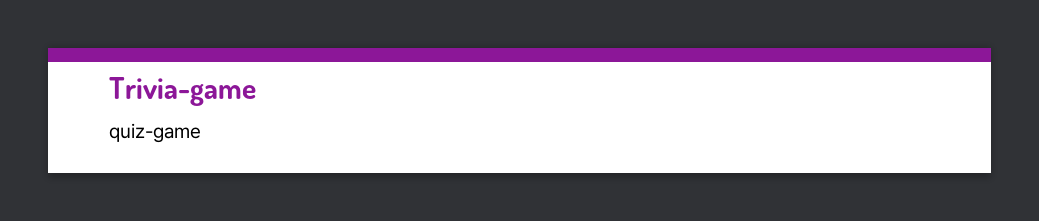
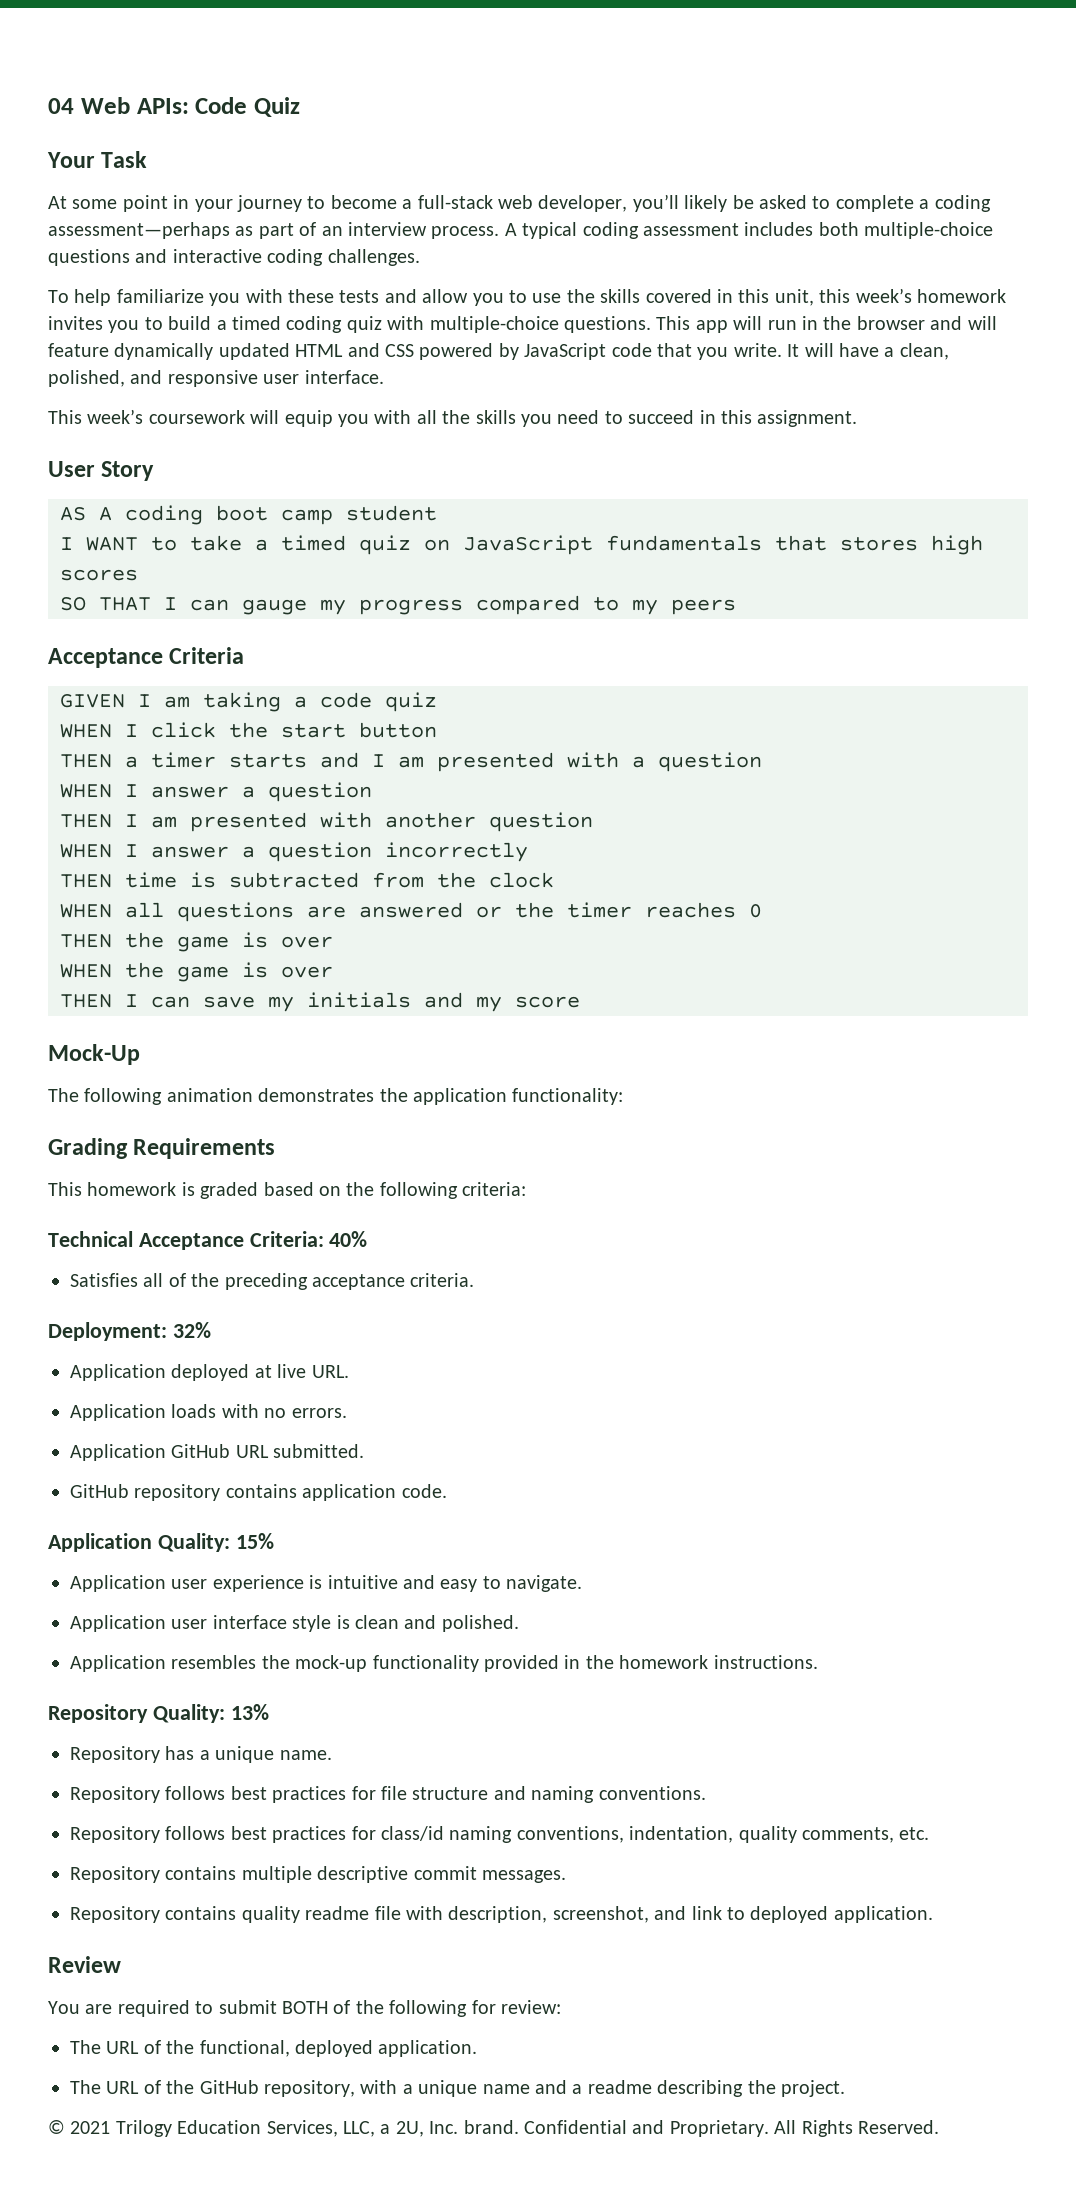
- Trivia-game
- quiz-game
+ 04 Web APIs: Code Quiz
+ Your Task
+ At some point in your journey to become a full-stack web developer, you’ll likely be asked to complete a coding assessment—perhaps as part of an interview process. A typical coding assessment includes both multiple-choice questions and interactive coding challenges.
+ To help familiarize you with these tests and allow you to use the skills covered in this unit, this week’s homework invites you to build a timed coding quiz with multiple-choice questions. This app will run in the browser and will feature dynamically updated HTML and CSS powered by JavaScript code that you write. It will have a clean, polished, and responsive user interface.
+ This week’s coursework will equip you with all the skills you need to succeed in this assignment.
+ User Story
+ AS A coding boot camp student
+ I WANT to take a timed quiz on JavaScript fundamentals that stores high scores
+ SO THAT I can gauge my progress compared to my peers
+ Acceptance Criteria
+ GIVEN I am taking a code quiz
+ WHEN I click the start button
+ THEN a timer starts and I am presented with a question
+ WHEN I answer a question
+ THEN I am presented with another question
+ WHEN I answer a question incorrectly
+ THEN time is subtracted from the clock
+ WHEN all questions are answered or the timer reaches 0
+ THEN the game is over
+ WHEN the game is over
+ THEN I can save my initials and my score
+ Mock-Up
+ The following animation demonstrates the application functionality:
+ Grading Requirements
+ This homework is graded based on the following criteria:
+ Technical Acceptance Criteria: 40%
+ Satisfies all of the preceding acceptance criteria.
+ Deployment: 32%
+ Application deployed at live URL.
+ Application loads with no errors.
+ Application GitHub URL submitted.
+ GitHub repository contains application code.
+ Application Quality: 15%
+ Application user experience is intuitive and easy to navigate.
+ Application user interface style is clean and polished.
+ Application resembles the mock-up functionality provided in the homework instructions.
+ Repository Quality: 13%
+ Repository has a unique name.
+ Repository follows best practices for file structure and naming conventions.
+ Repository follows best practices for class/id naming conventions, indentation, quality comments, etc.
+ Repository contains multiple descriptive commit messages.
+ Repository contains quality readme file with description, screenshot, and link to deployed application.
+ Review
+ You are required to submit BOTH of the following for review:
+ The URL of the functional, deployed application.
+ The URL of the GitHub repository, with a unique name and a readme describing the project.
+ © 2021 Trilogy Education Services, LLC, a 2U, Inc. brand. Confidential and Proprietary. All Rights Reserved.

